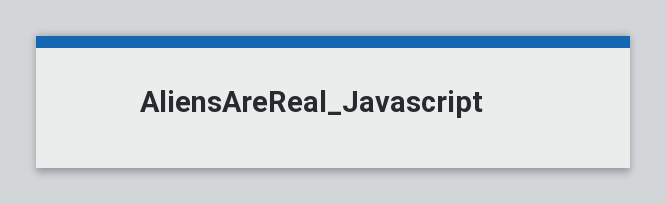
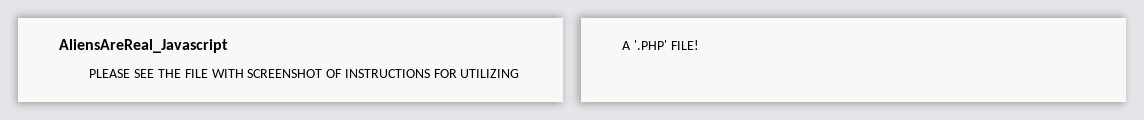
+ PLEASE SEE THE FILE WITH SCREENSHOT OF INSTRUCTIONS FOR UTILIZING A '.PHP' FILE!

